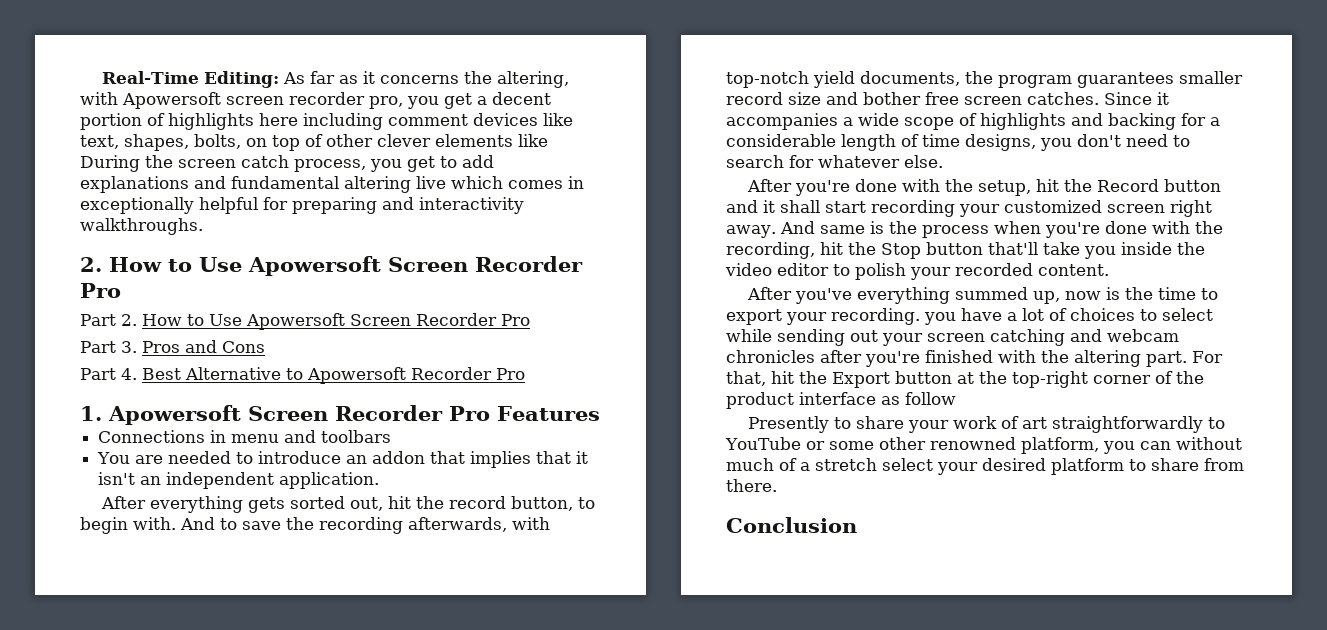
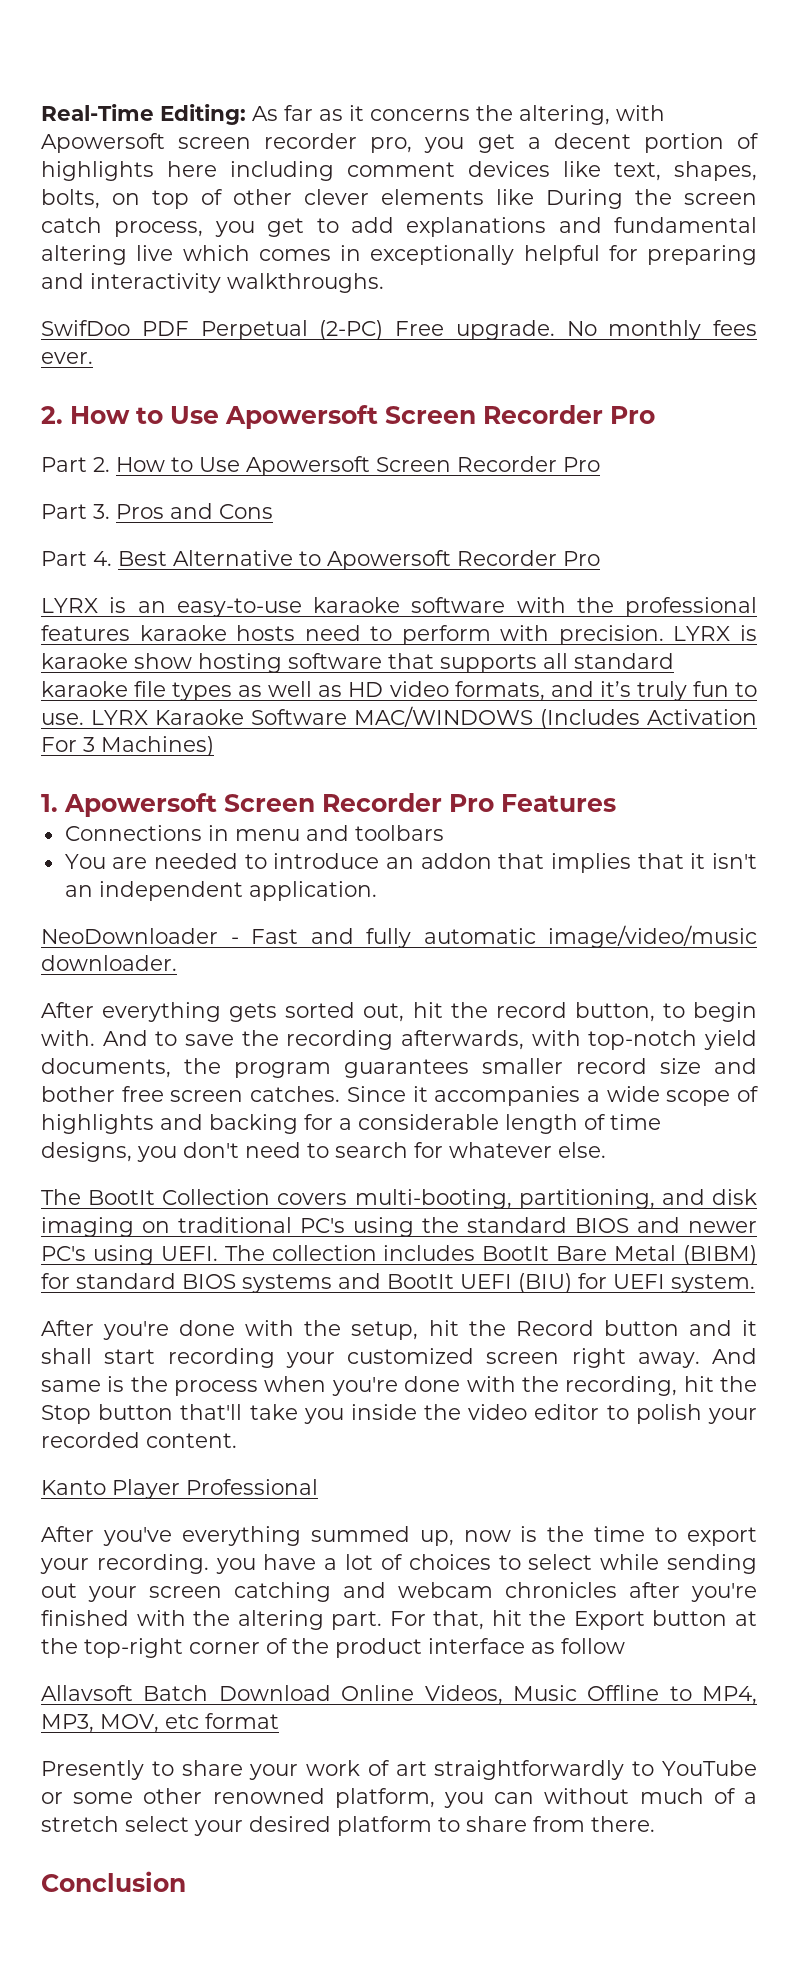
+ SwifDoo PDF Perpetual (2-PC) Free upgrade. No monthly fees ever.
+ LYRX is an easy-to-use karaoke software with the professional features karaoke hosts need to perform with precision. LYRX is karaoke show hosting software that supports all standard karaoke file types as well as HD video formats, and it’s truly fun to use. LYRX Karaoke Software MAC/WINDOWS (Includes Activation For 3 Machines)
+ NeoDownloader - Fast and fully automatic image/video/music downloader.
+ The BootIt Collection covers multi-booting, partitioning, and disk imaging on traditional PC's using the standard BIOS and newer PC's using UEFI. The collection includes BootIt Bare Metal (BIBM) for standard BIOS systems and BootIt UEFI (BIU) for UEFI system.
+ Kanto Player Professional
+ Allavsoft Batch Download Online Videos, Music Offline to MP4, MP3, MOV, etc format

